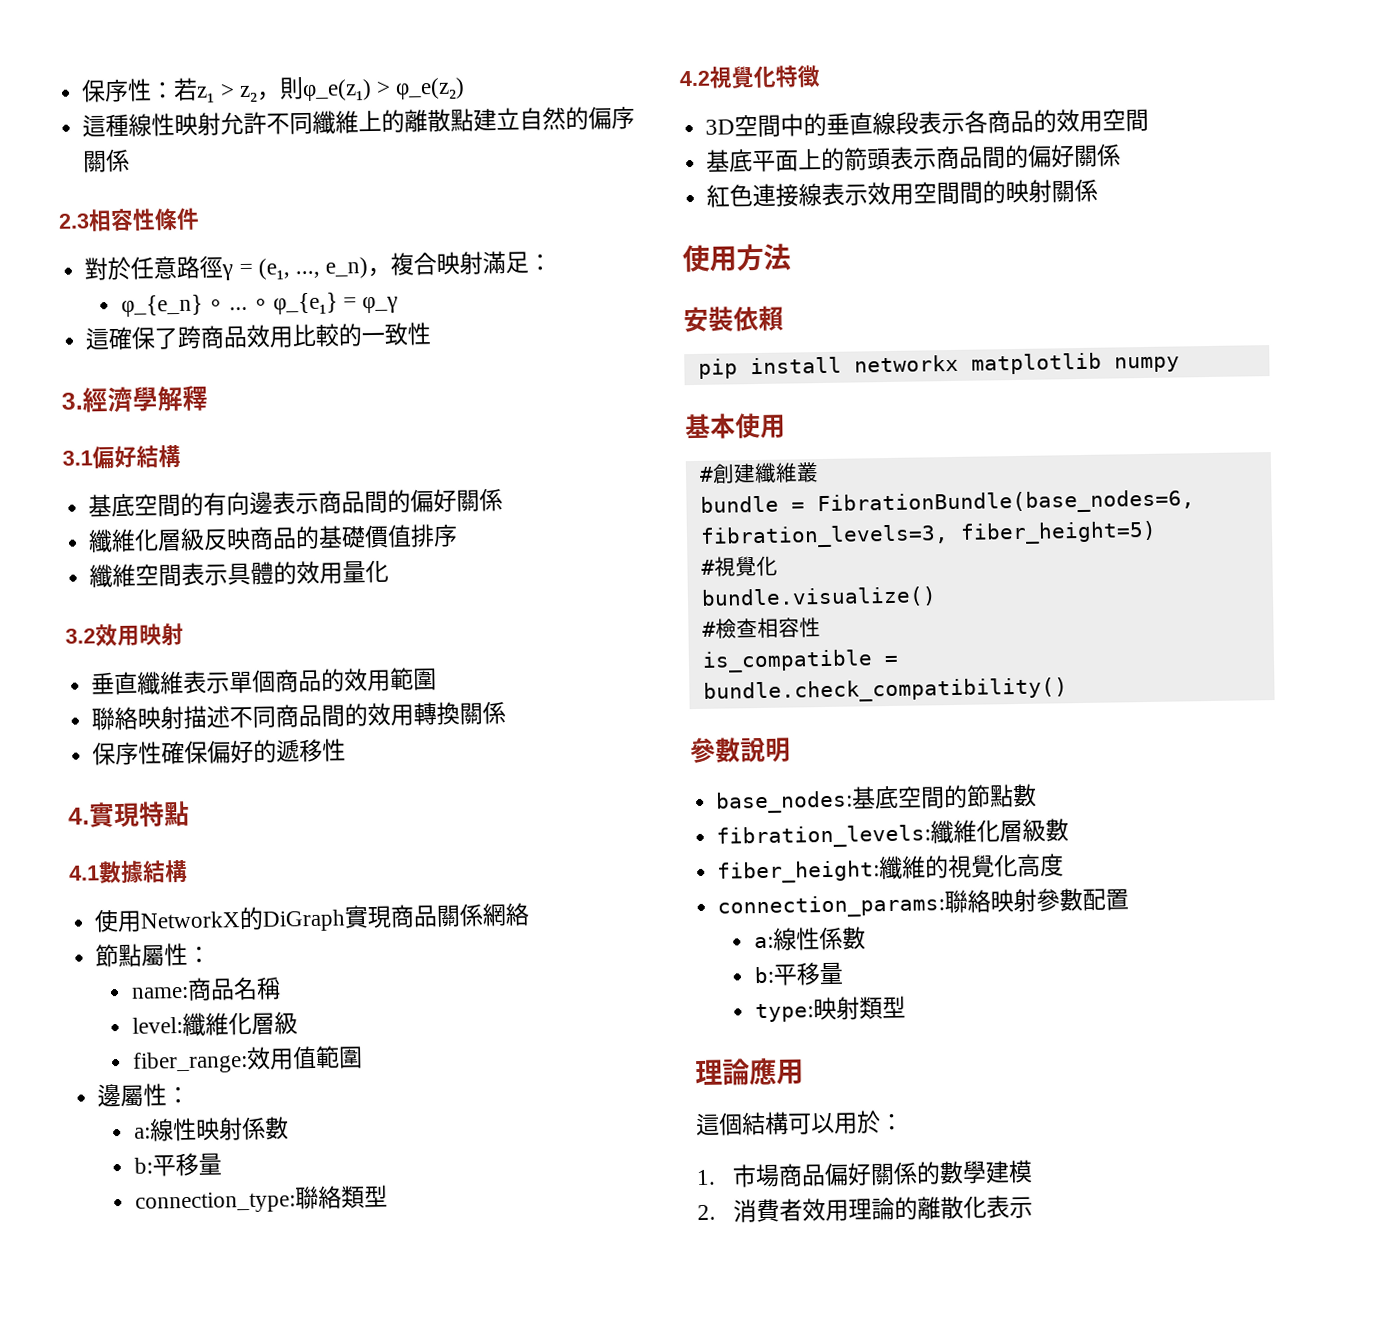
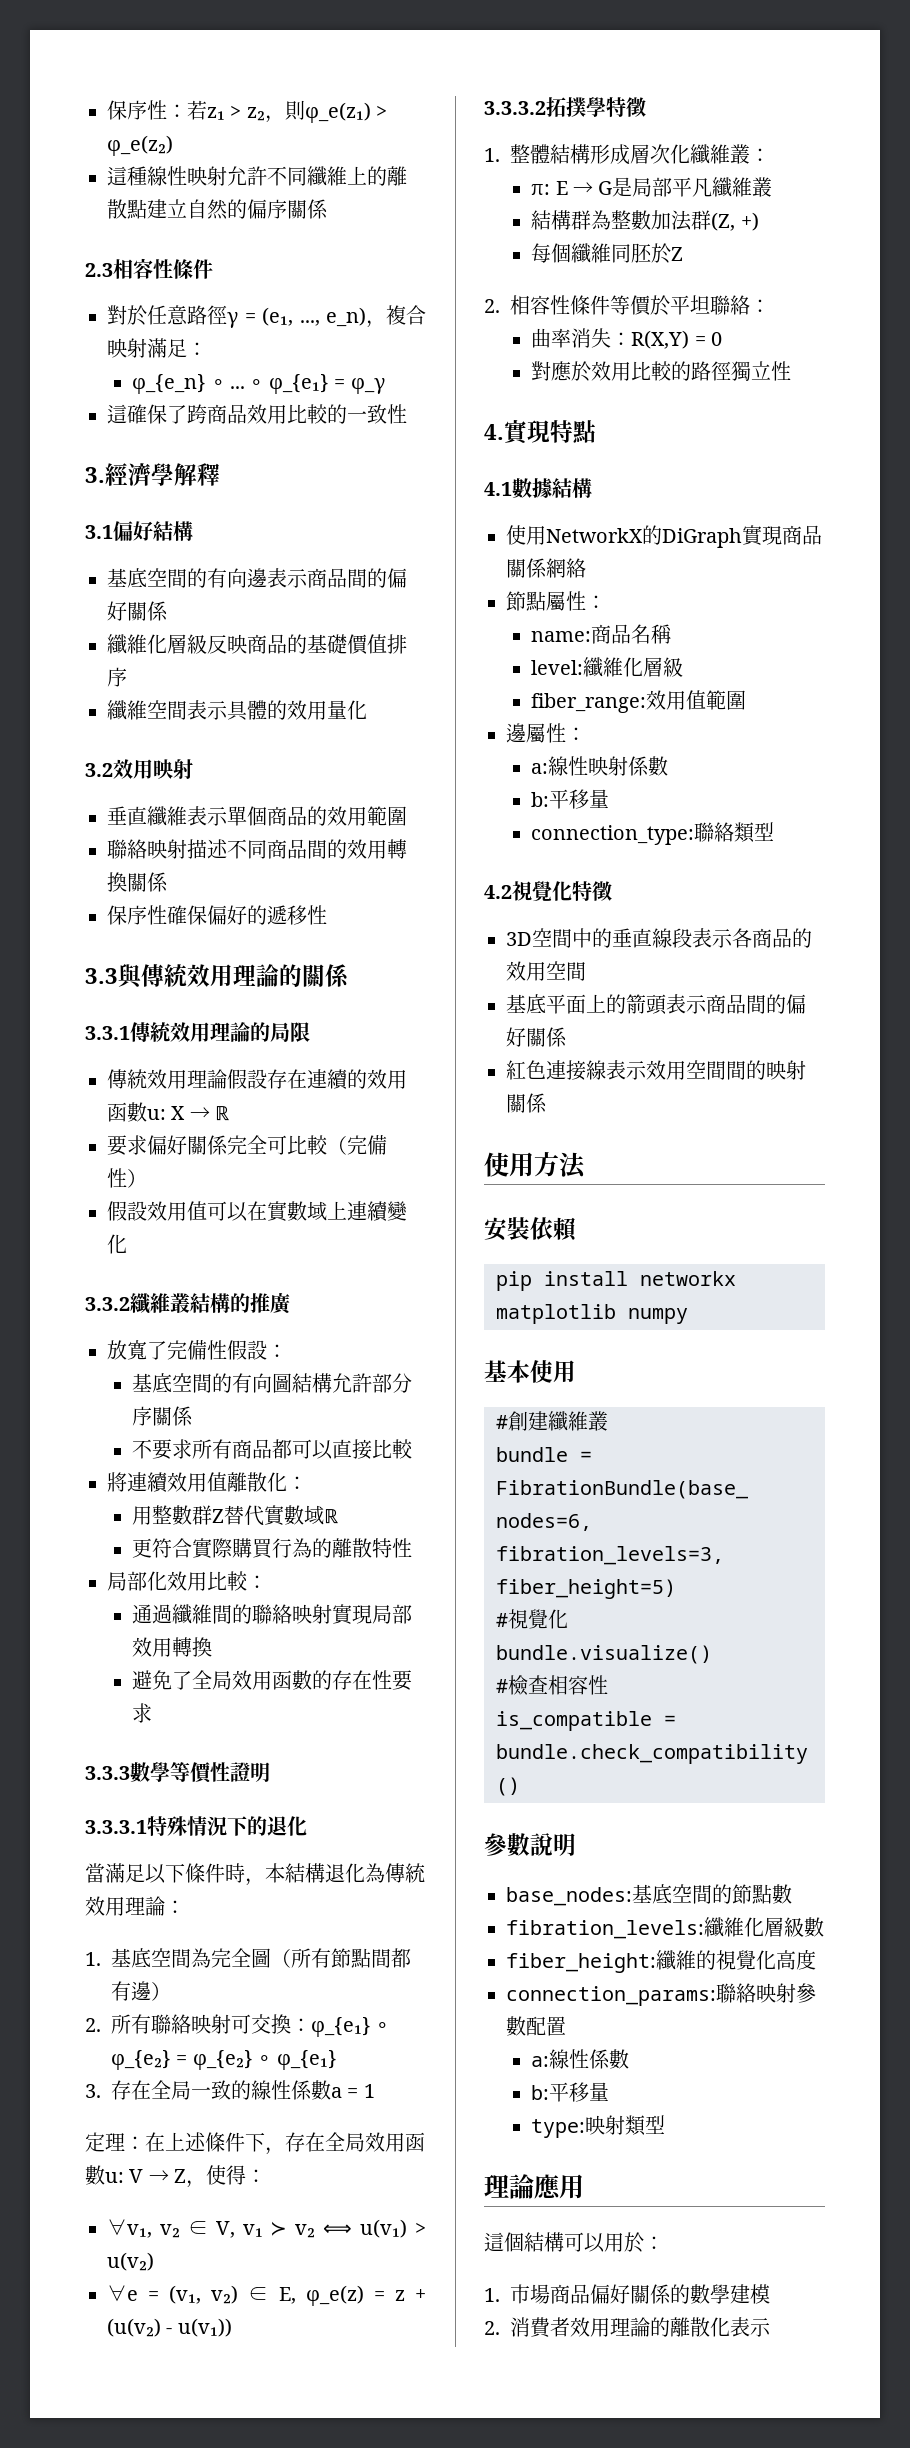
+ 3.3與傳統效用理論的關係
+ 3.3.1傳統效用理論的局限
+ 傳統效用理論假設存在連續的效用函數u: X → ℝ
+ 要求偏好關係完全可比較（完備性）
+ 假設效用值可以在實數域上連續變化
+ 3.3.2纖維叢結構的推廣
+ 放寬了完備性假設：
+ 基底空間的有向圖結構允許部分序關係
+ 不要求所有商品都可以直接比較
+ 將連續效用值離散化：
+ 用整數群Z替代實數域ℝ
+ 更符合實際購買行為的離散特性
+ 局部化效用比較：
+ 通過纖維間的聯絡映射實現局部效用轉換
+ 避免了全局效用函數的存在性要求
+ 3.3.3數學等價性證明
+ 3.3.3.1特殊情況下的退化
+ 當滿足以下條件時，本結構退化為傳統效用理論：
+ 1.基底空間為完全圖（所有節點間都有邊）
+ 2.所有聯絡映射可交換：φ_{e₁} ∘ φ_{e₂} = φ_{e₂} ∘ φ_{e₁}
+ 3.存在全局一致的線性係數a = 1
+ 定理：在上述條件下，存在全局效用函數u: V → Z，使得：
+ ∀v₁, v₂ ∈ V, v₁ ≻ v₂ ⟺ u(v₁) > u(v₂)
+ ∀e = (v₁, v₂) ∈ E, φ_e(z) = z + (u(v₂) - u(v₁))
+ 3.3.3.2拓撲學特徵
+ 1.整體結構形成層次化纖維叢：
+ π: E → G是局部平凡纖維叢
+ 結構群為整數加法群(Z, +)
+ 每個纖維同胚於Z
+ 2.相容性條件等價於平坦聯絡：
+ 曲率消失：R(X,Y) = 0
+ 對應於效用比較的路徑獨立性

